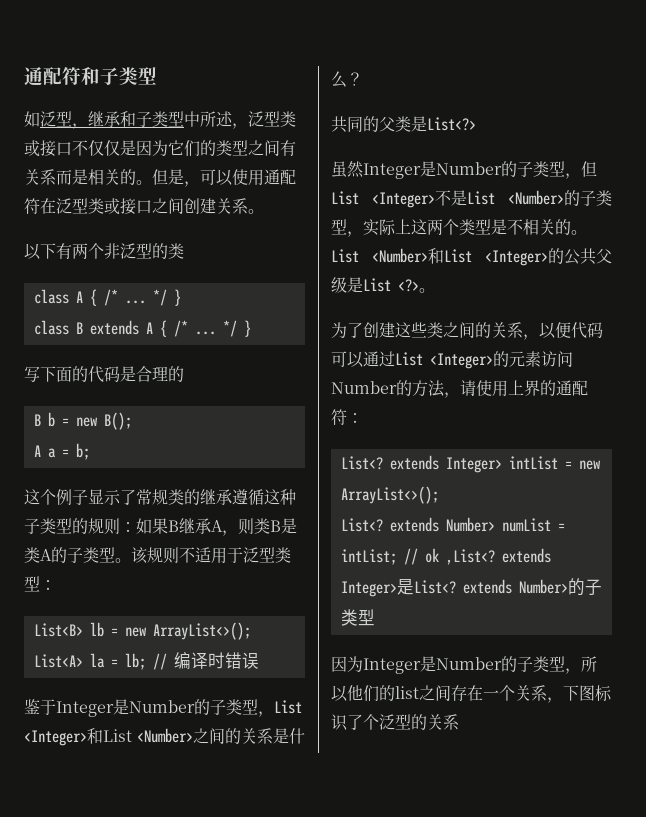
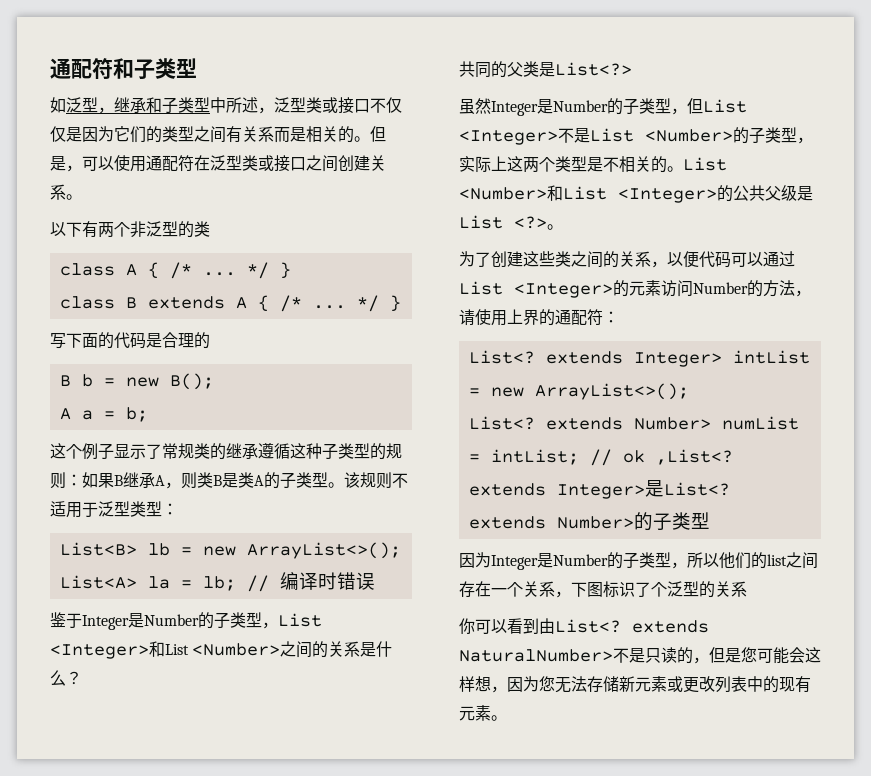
+ 你可以看到由List<? extends NaturalNumber>不是只读的，但是您可能会这样想，因为您无法存储新元素或更改列表中的现有元素。

